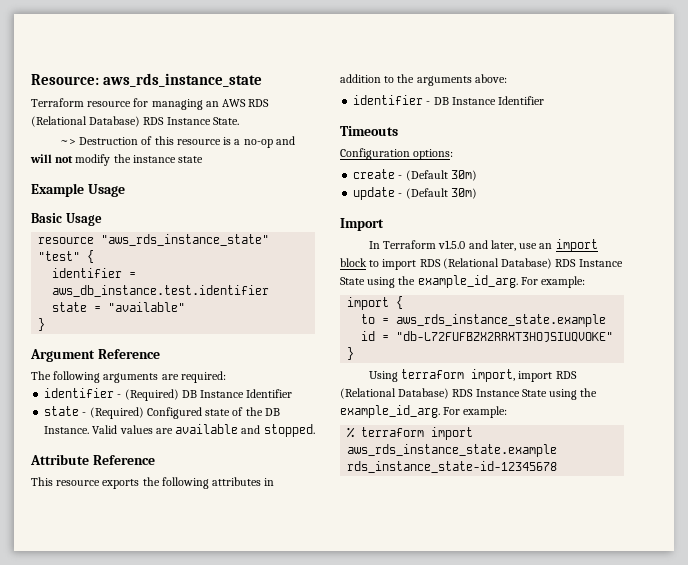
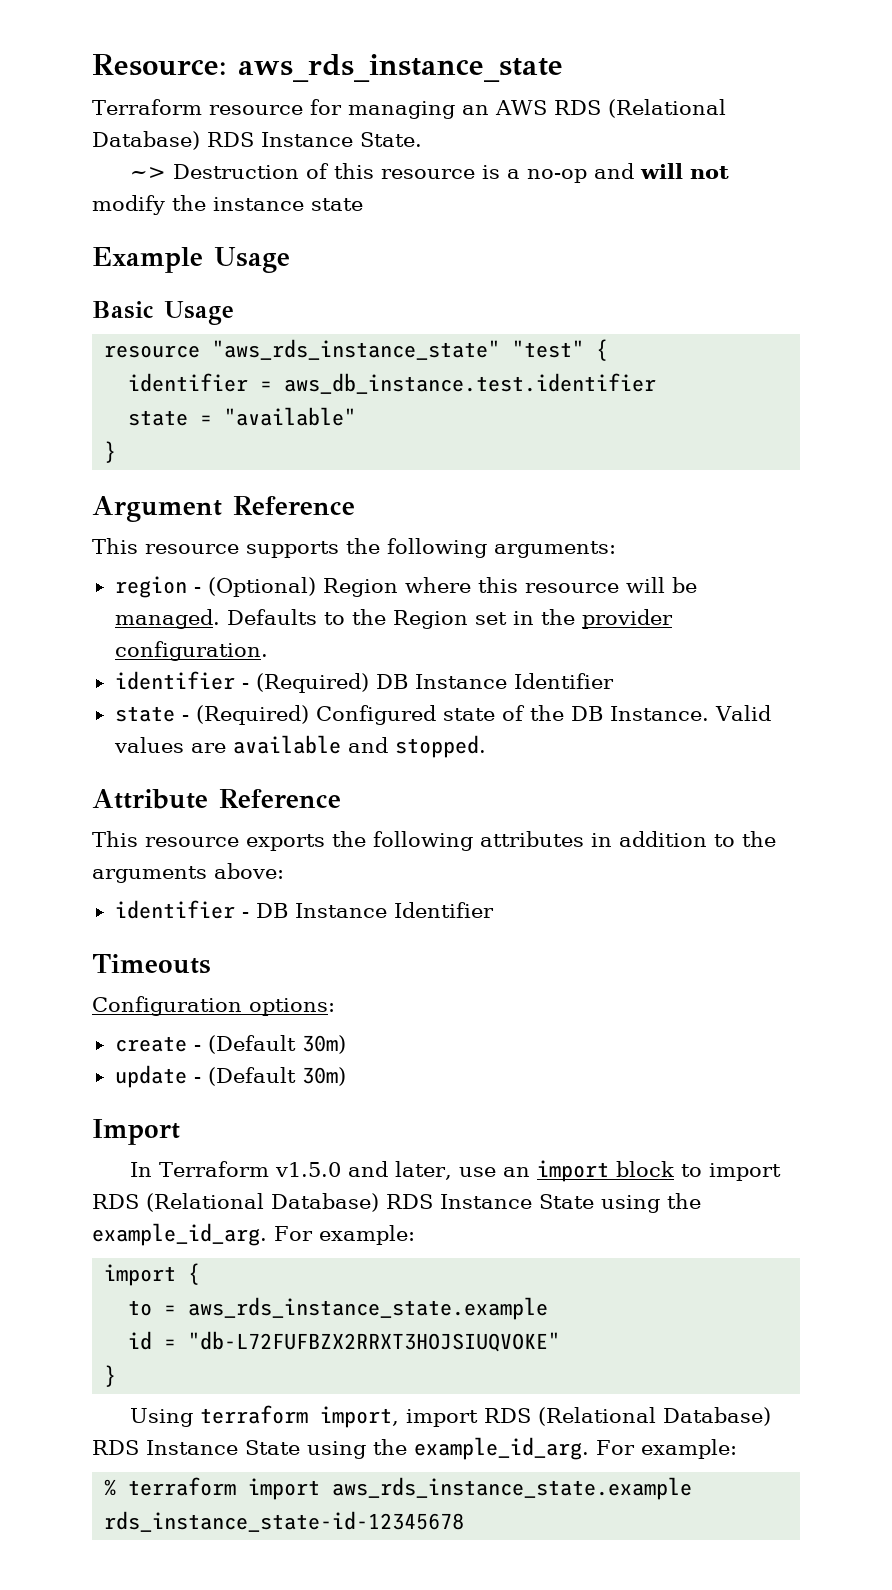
- The following arguments are required:
+ This resource supports the following arguments:
+ region - (Optional) Region where this resource will be managed. Defaults to the Region set in the provider configuration.

